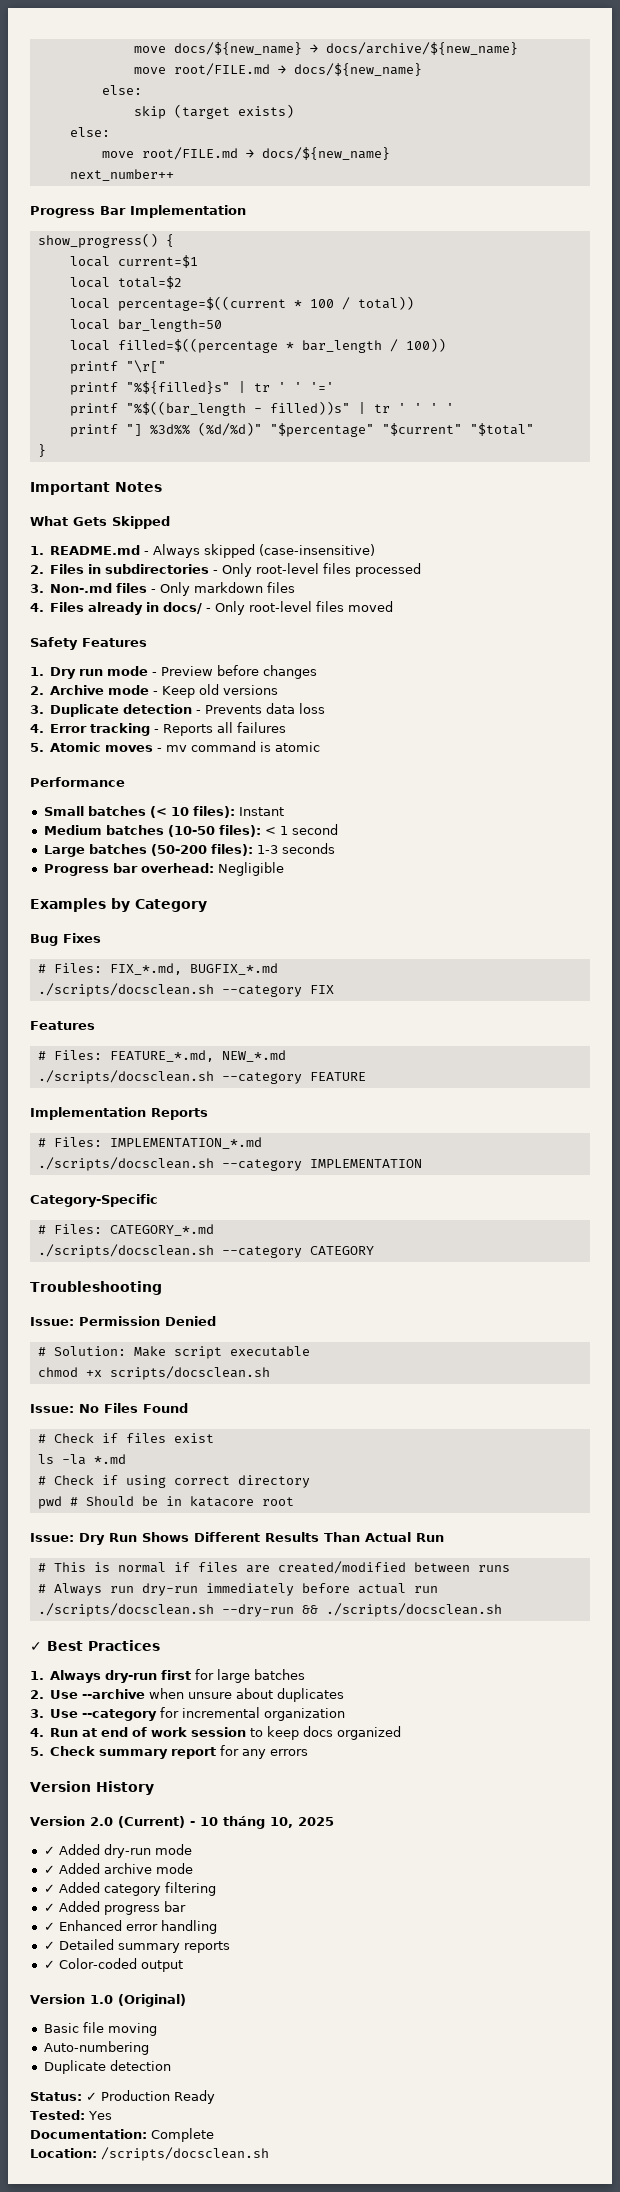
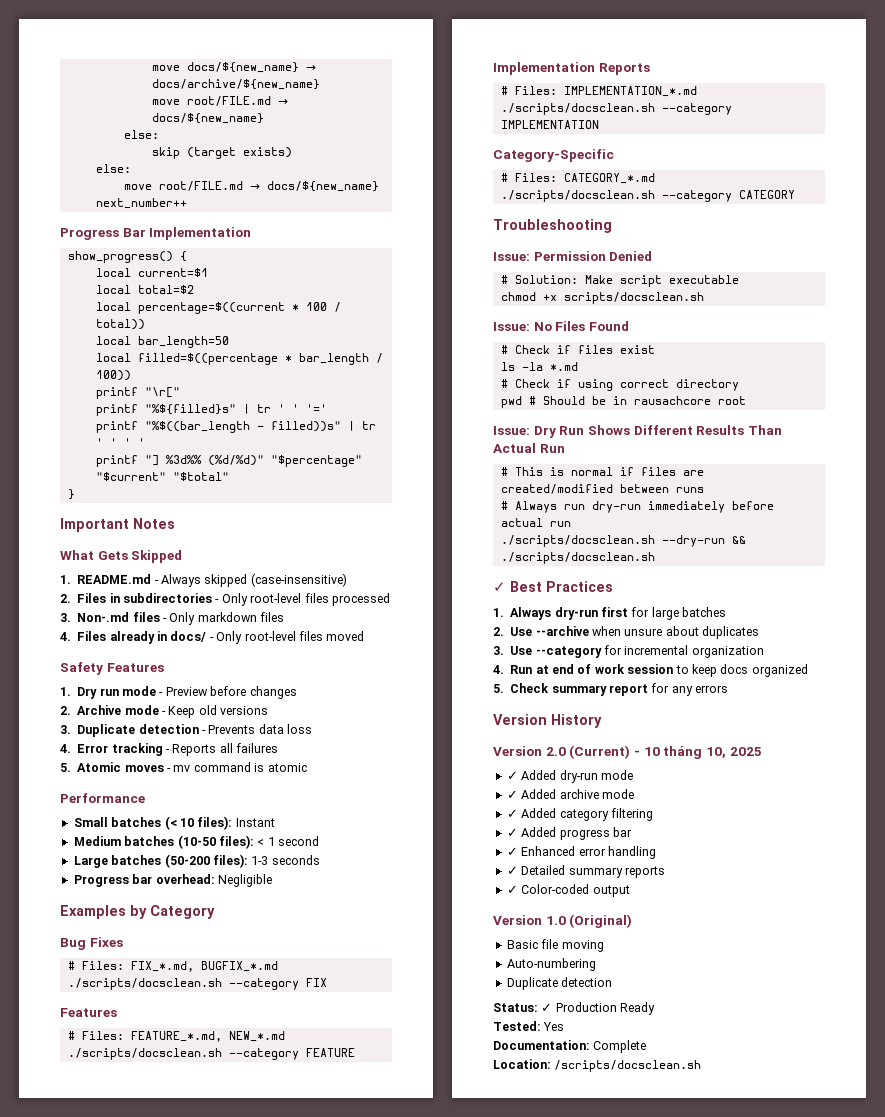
- pwd # Should be in katacore root
+ pwd # Should be in rausachcore root

